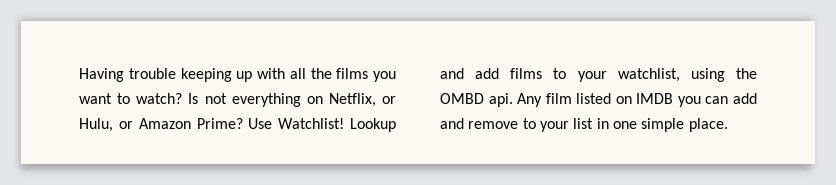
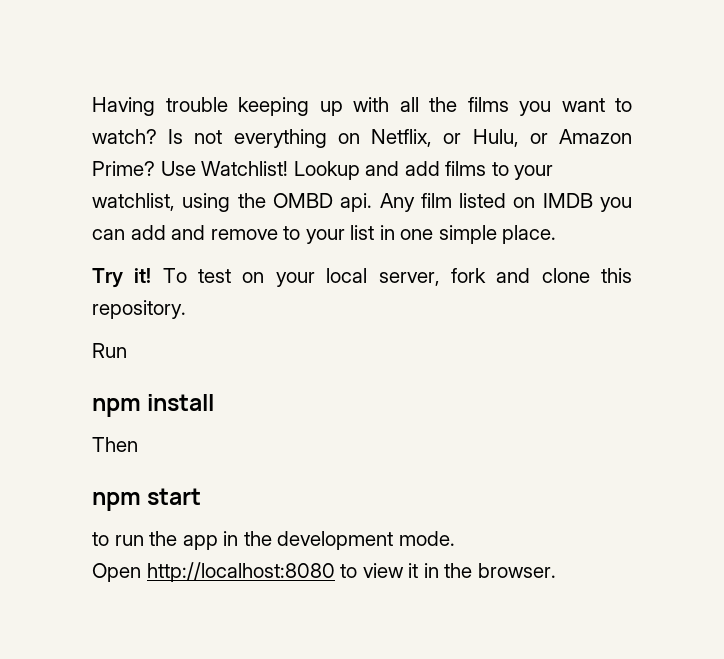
+ Try it! To test on your local server, fork and clone this repository.
+ Run
+ npm install
+ Then
+ npm start
+ to run the app in the development mode.
+ Open http://localhost:8080 to view it in the browser.

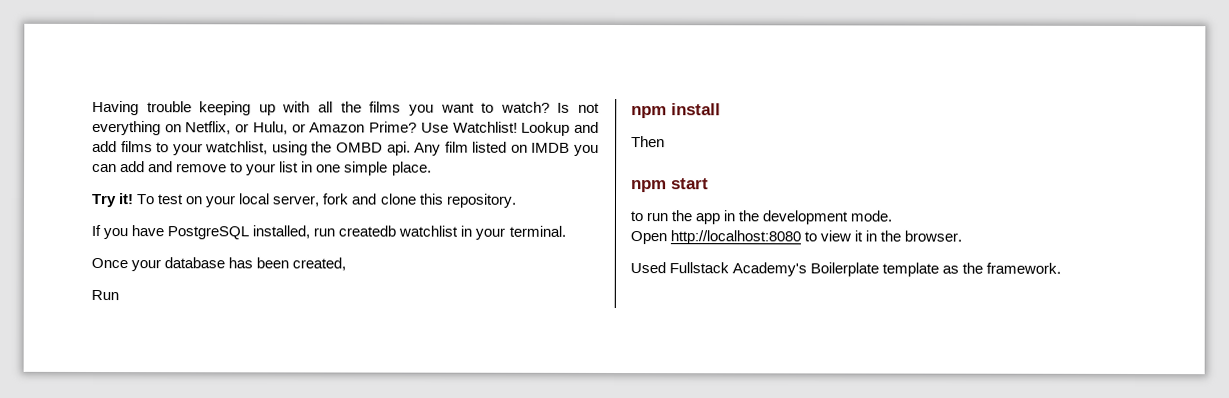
+ If you have PostgreSQL installed, run createdb watchlist in your terminal.
+ Once your database has been created,
+ Used Fullstack Academy's Boilerplate template as the framework.

